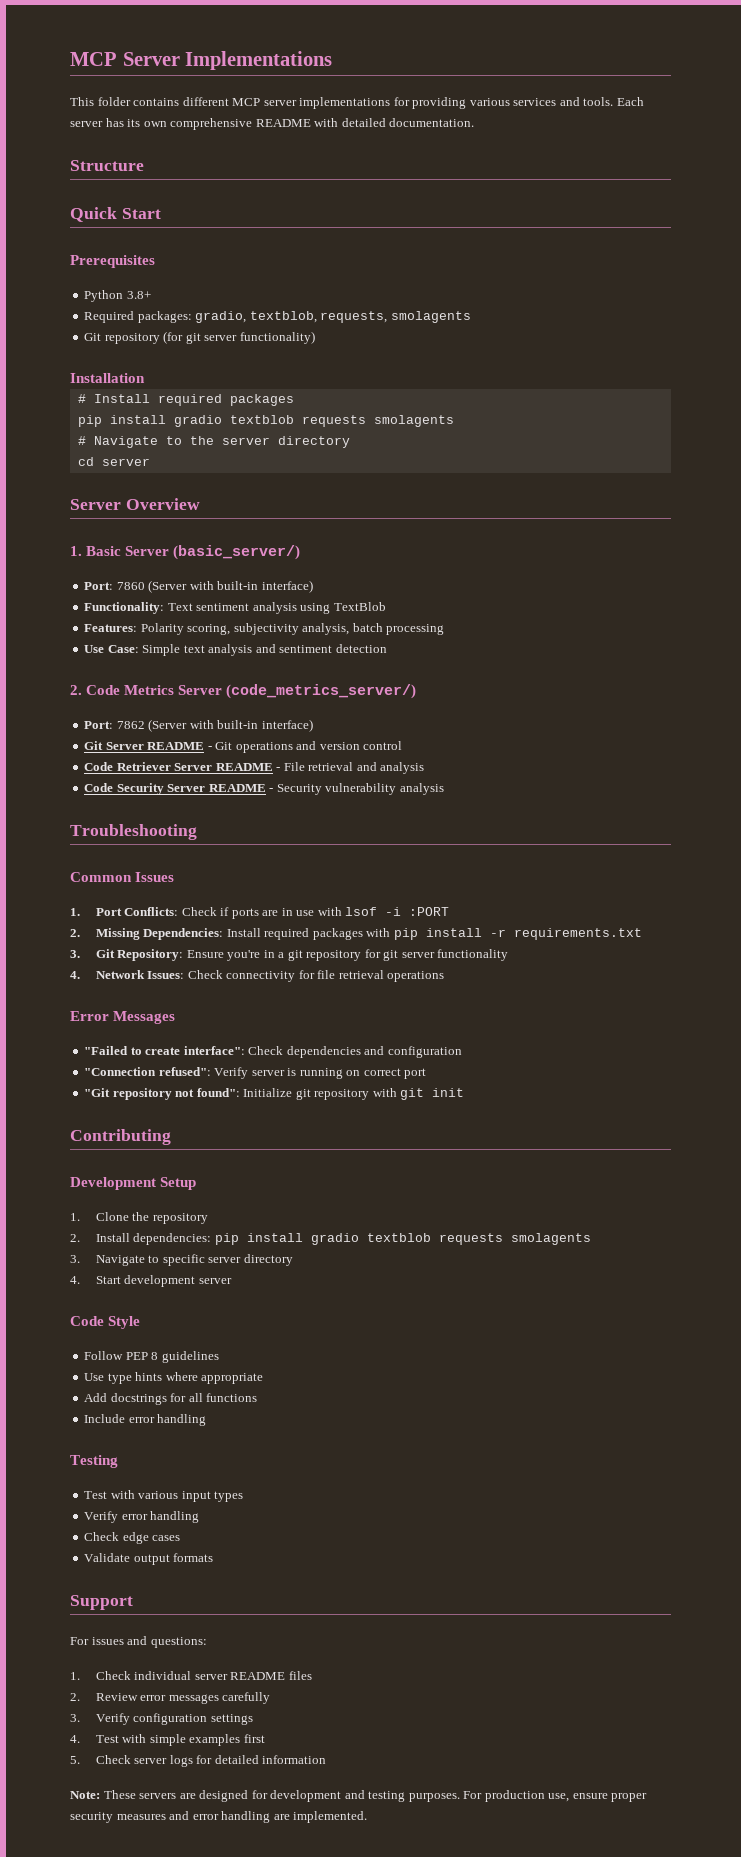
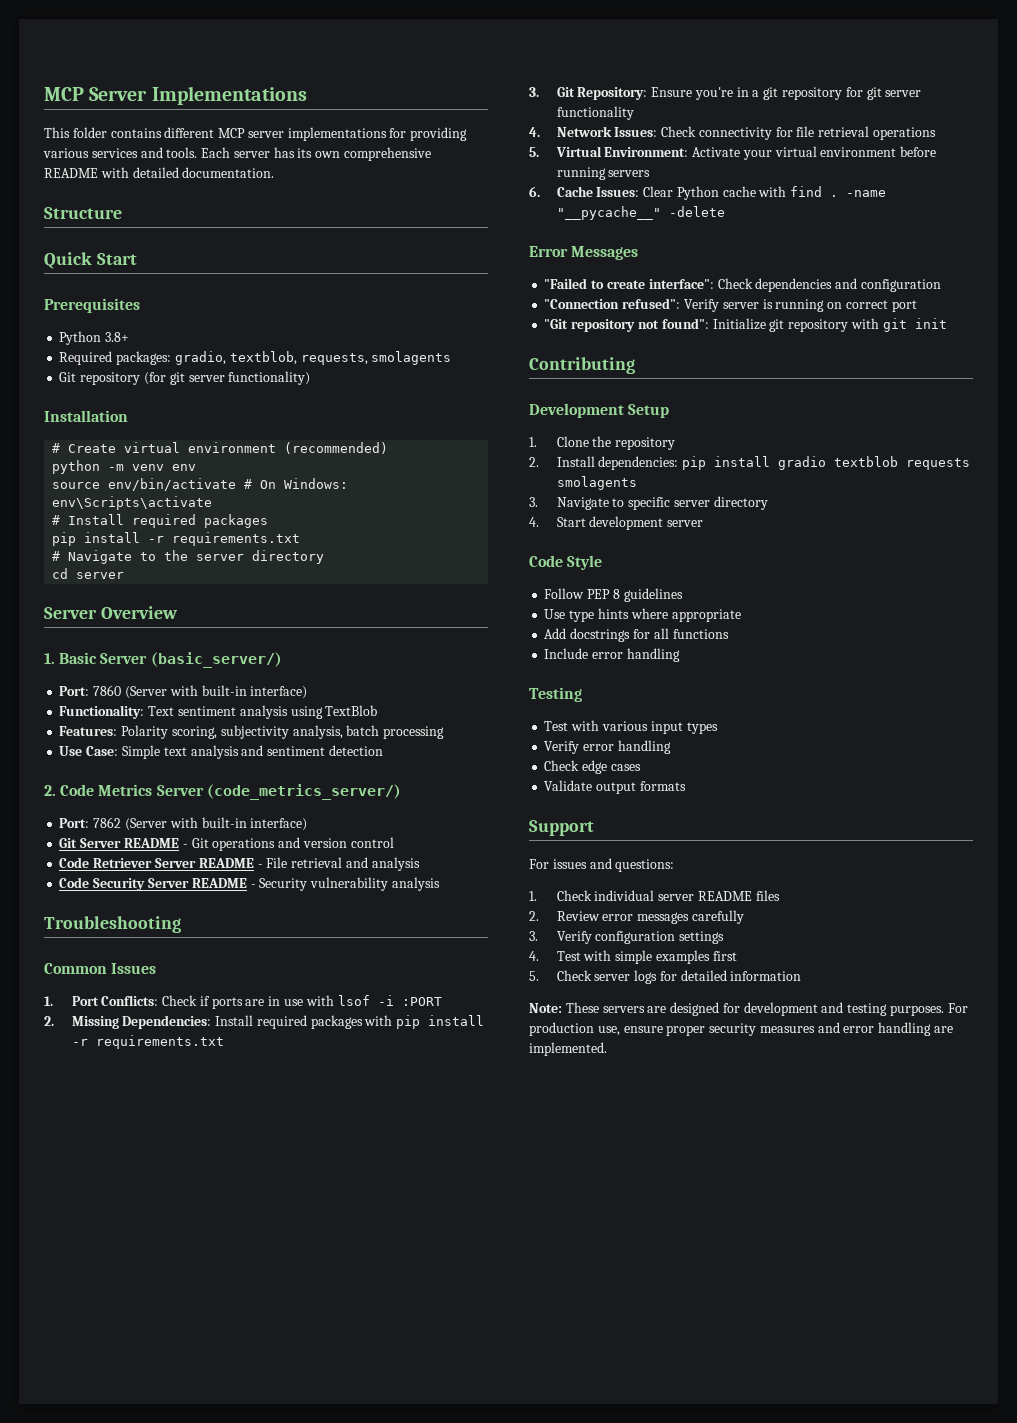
+ # Create virtual environment (recommended)
+ python -m venv env
+ source env/bin/activate # On Windows: env\Scripts\activate
  # Install required packages
- pip install gradio textblob requests smolagents
+ pip install -r requirements.txt
+ 5. Virtual Environment: Activate your virtual environment before running servers
+ 6. Cache Issues: Clear Python cache with find . -name "__pycache__" -delete

